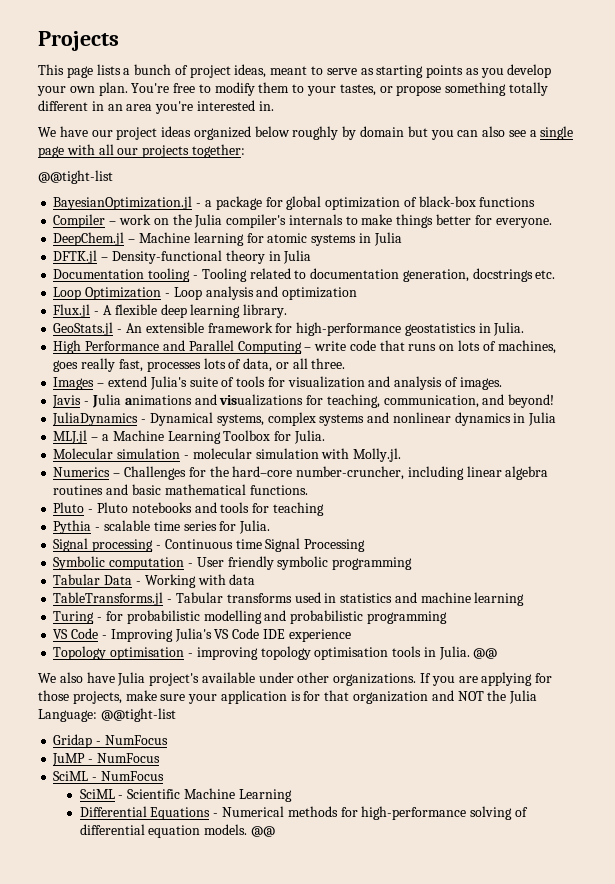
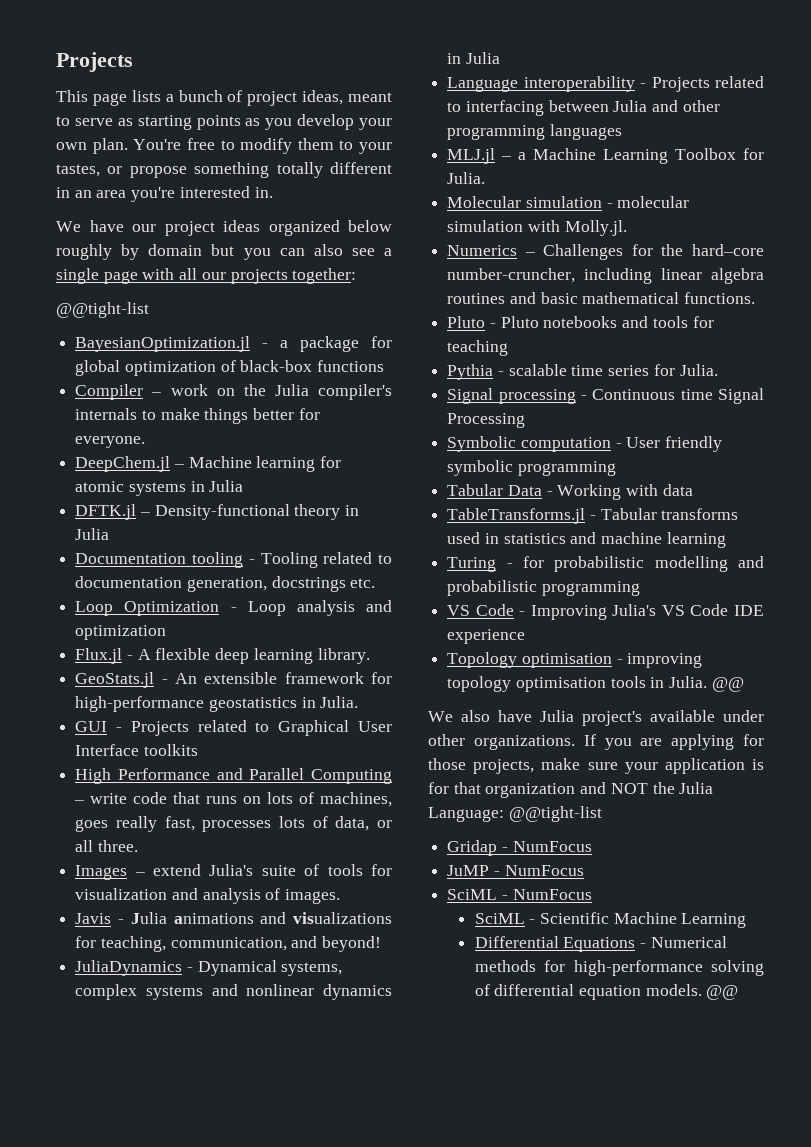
+ GUI - Projects related to Graphical User Interface toolkits
+ Language interoperability - Projects related to interfacing between Julia and other programming languages

